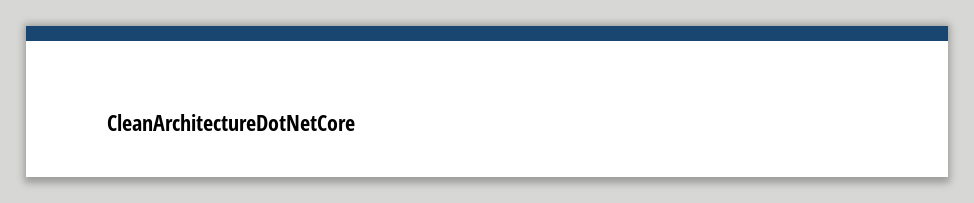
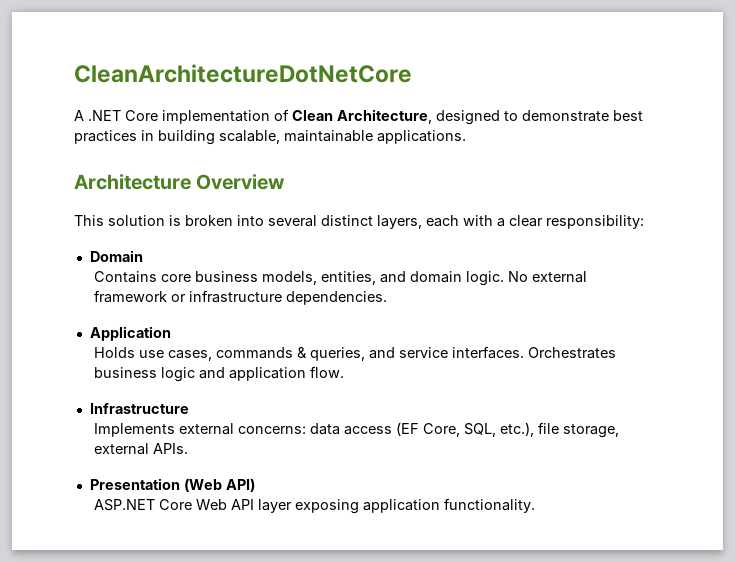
+ A .NET Core implementation of Clean Architecture, designed to demonstrate best practices in building scalable, maintainable applications.
+ Architecture Overview
+ This solution is broken into several distinct layers, each with a clear responsibility:
+ Domain
+ Contains core business models, entities, and domain logic. No external framework or infrastructure dependencies.
+ Application
+ Holds use cases, commands & queries, and service interfaces. Orchestrates business logic and application flow.
+ Infrastructure
+ Implements external concerns: data access (EF Core, SQL, etc.), file storage, external APIs.
+ Presentation (Web API)
+ ASP.NET Core Web API layer exposing application functionality.

